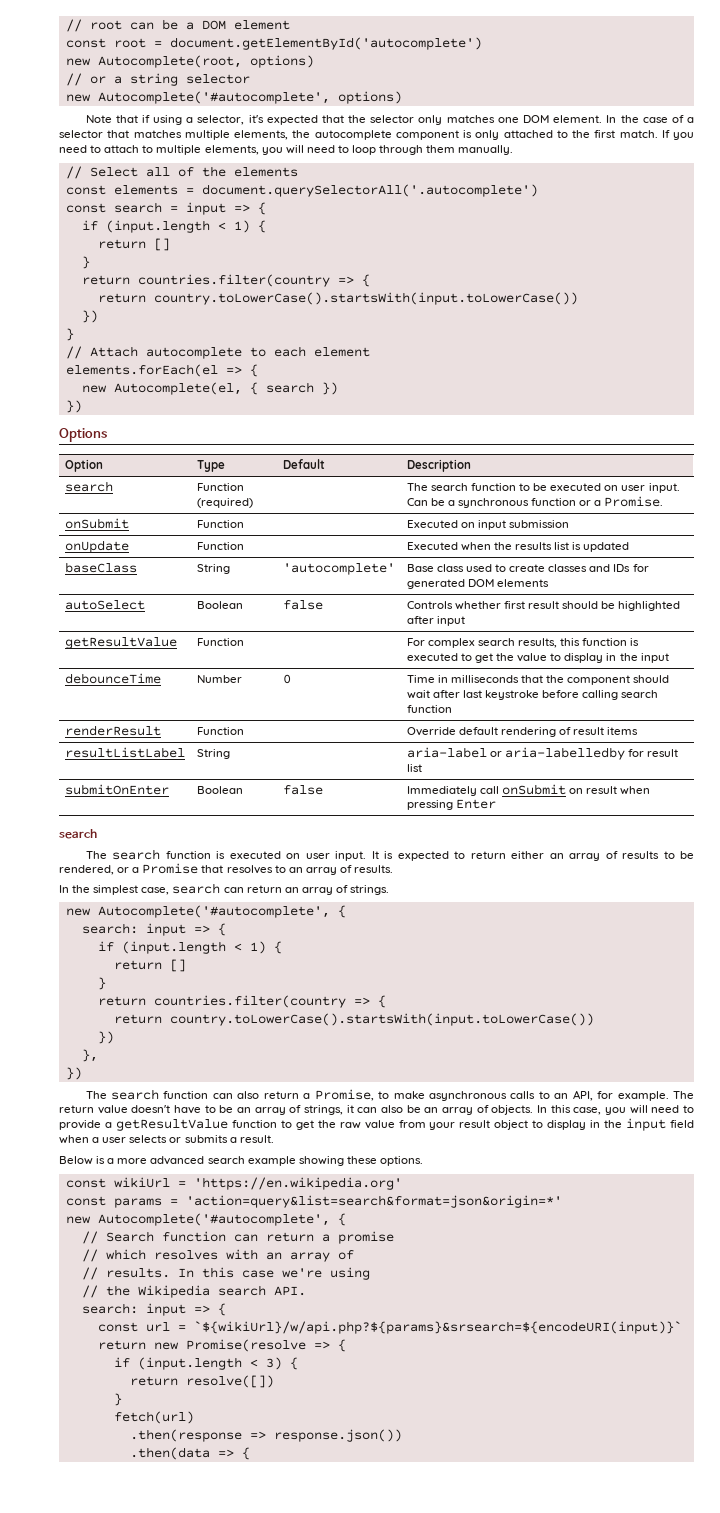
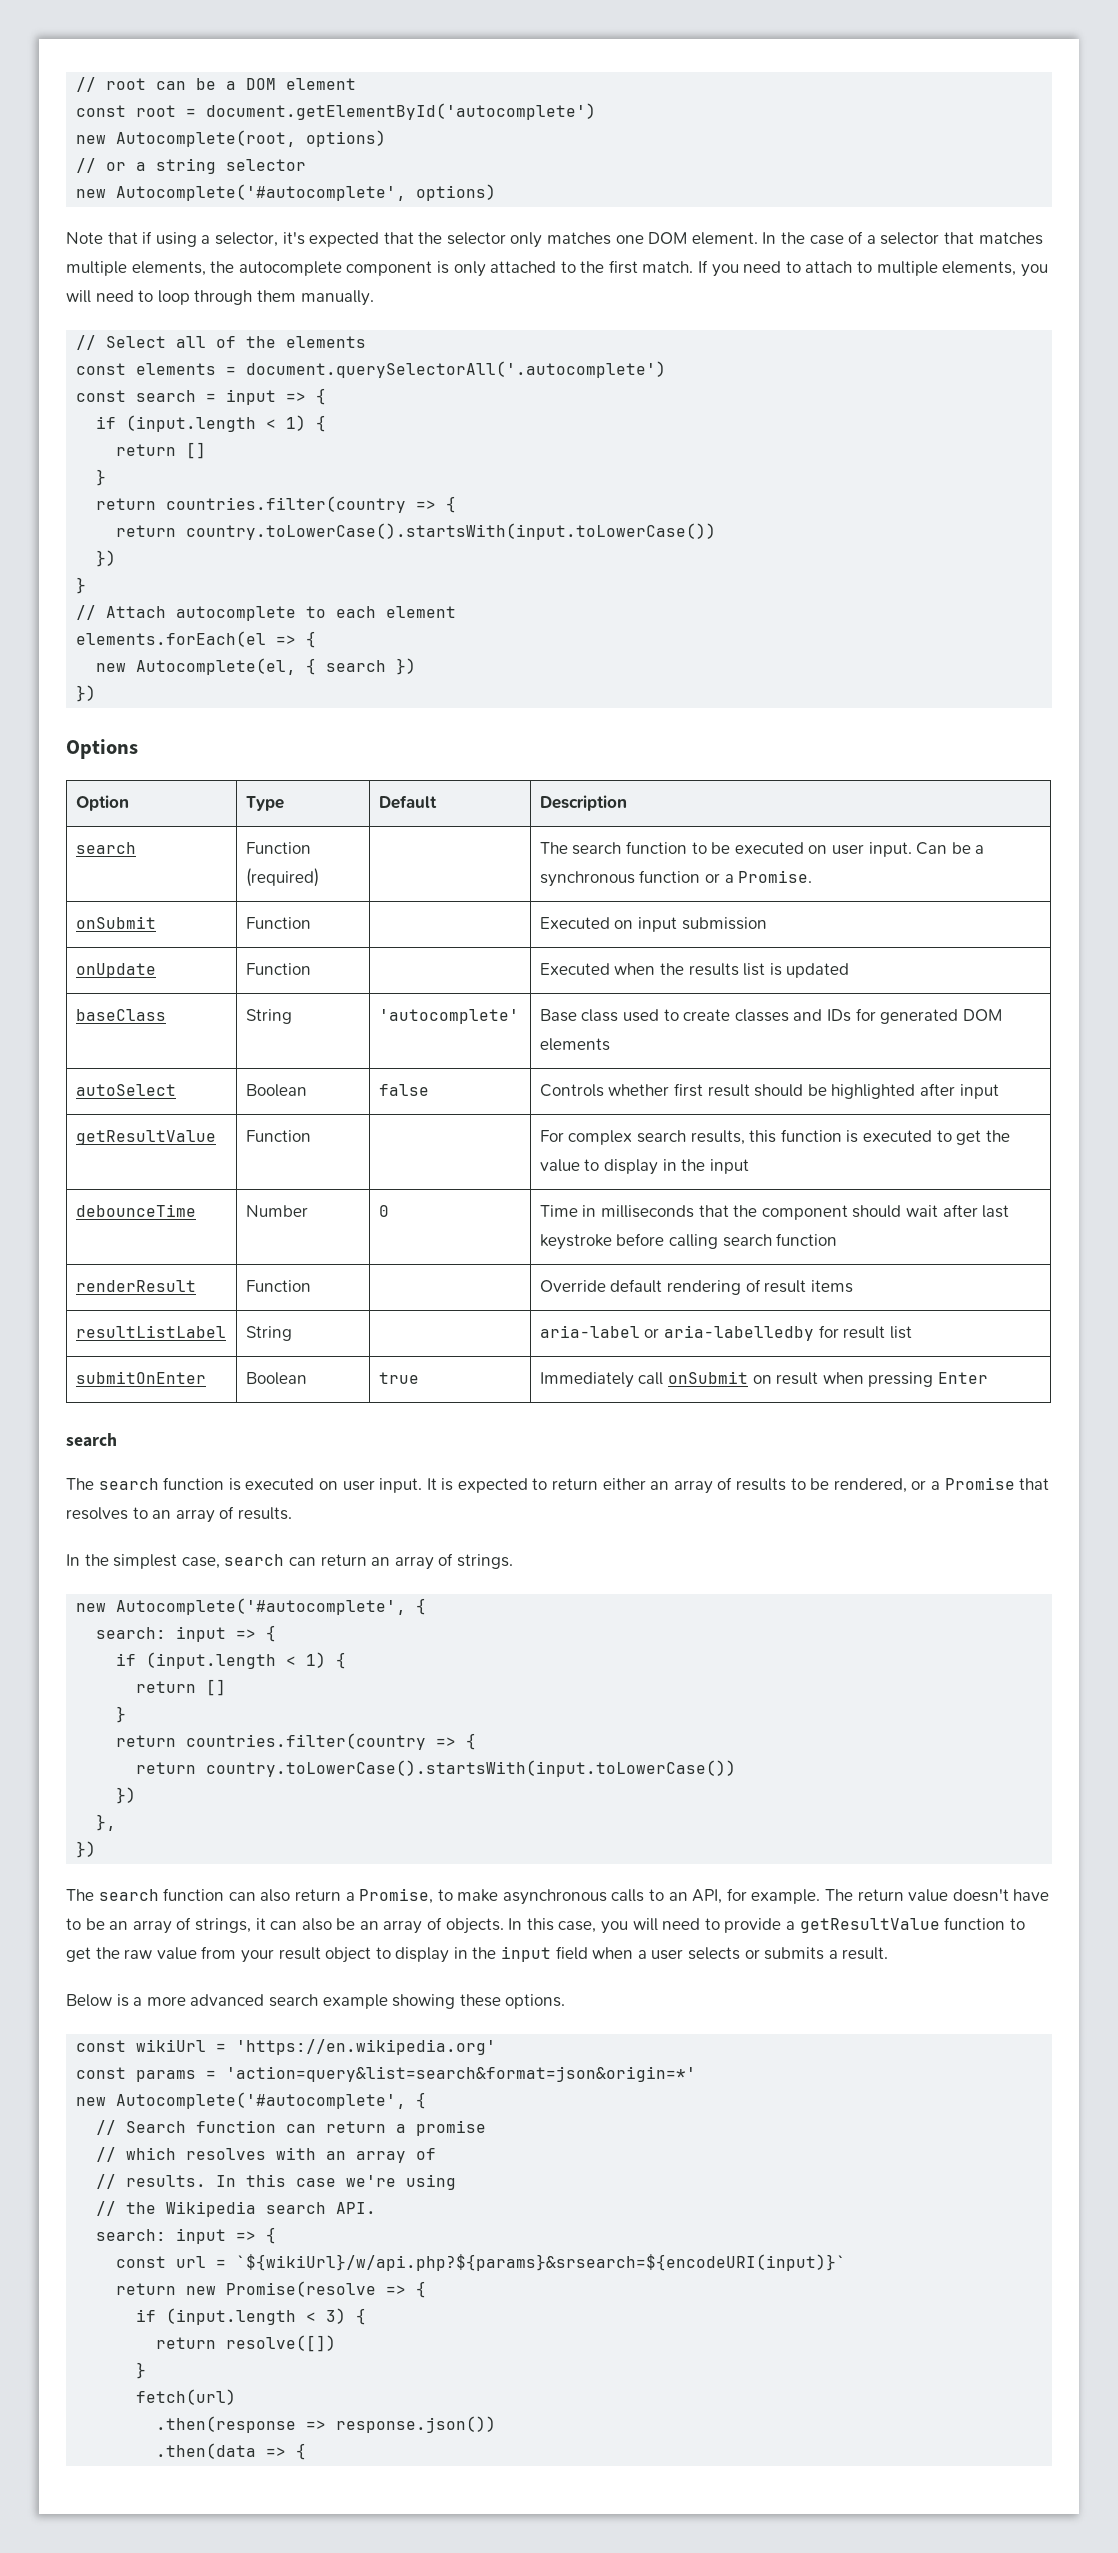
- submitOnEnter | Boolean | false | Immediately call onSubmit on result when pressing Enter
+ submitOnEnter | Boolean | true | Immediately call onSubmit on result when pressing Enter

